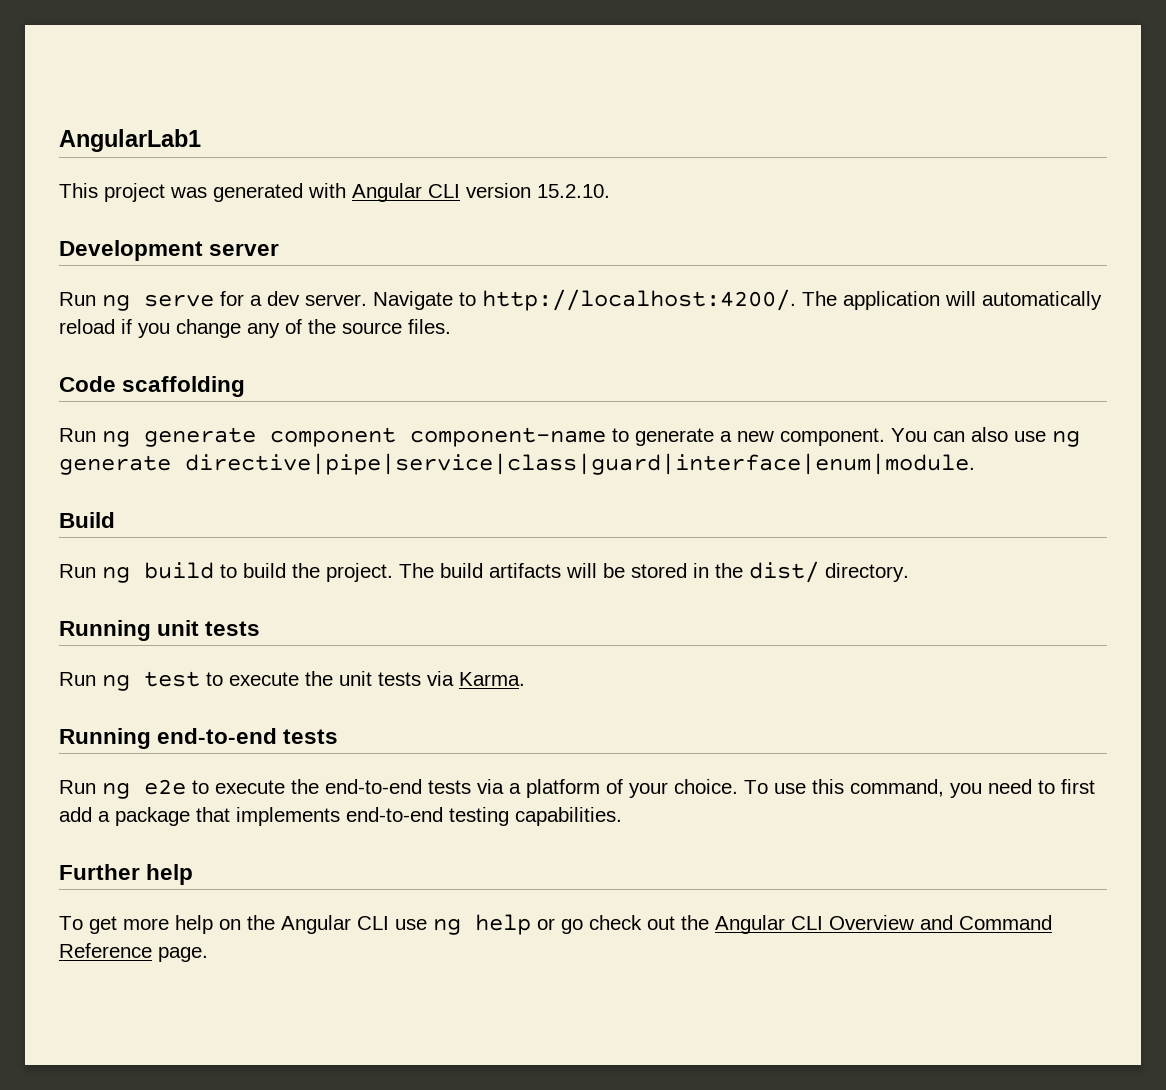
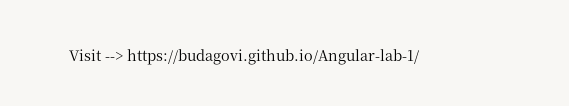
- AngularLab1
- This project was generated with Angular CLI version 15.2.10.
- Development server
- Run ng serve for a dev server. Navigate to http://localhost:4200/. The application will automatically reload if you change any of the source files.
- Code scaffolding
- Run ng generate component component-name to generate a new component. You can also use ng generate directive|pipe|service|class|guard|interface|enum|module.
- Build
- Run ng build to build the project. The build artifacts will be stored in the dist/ directory.
- Running unit tests
- Run ng test to execute the unit tests via Karma.
- Running end-to-end tests
- Run ng e2e to execute the end-to-end tests via a platform of your choice. To use this command, you need to first add a package that implements end-to-end testing capabilities.
- Further help
- To get more help on the Angular CLI use ng help or go check out the Angular CLI Overview and Command Reference page.
+ Visit --> https://budagovi.github.io/Angular-lab-1/

